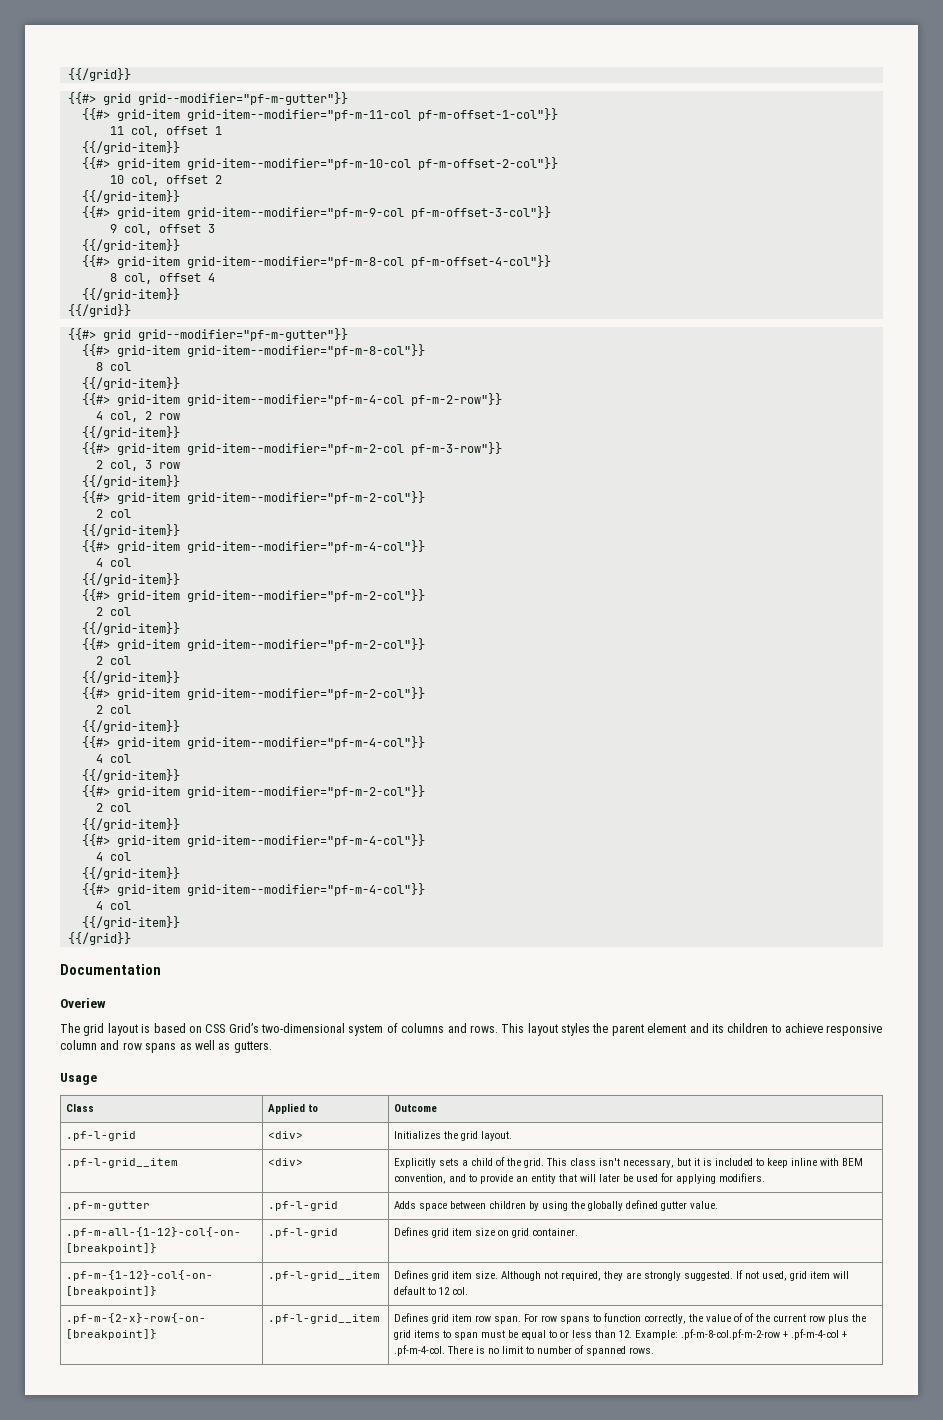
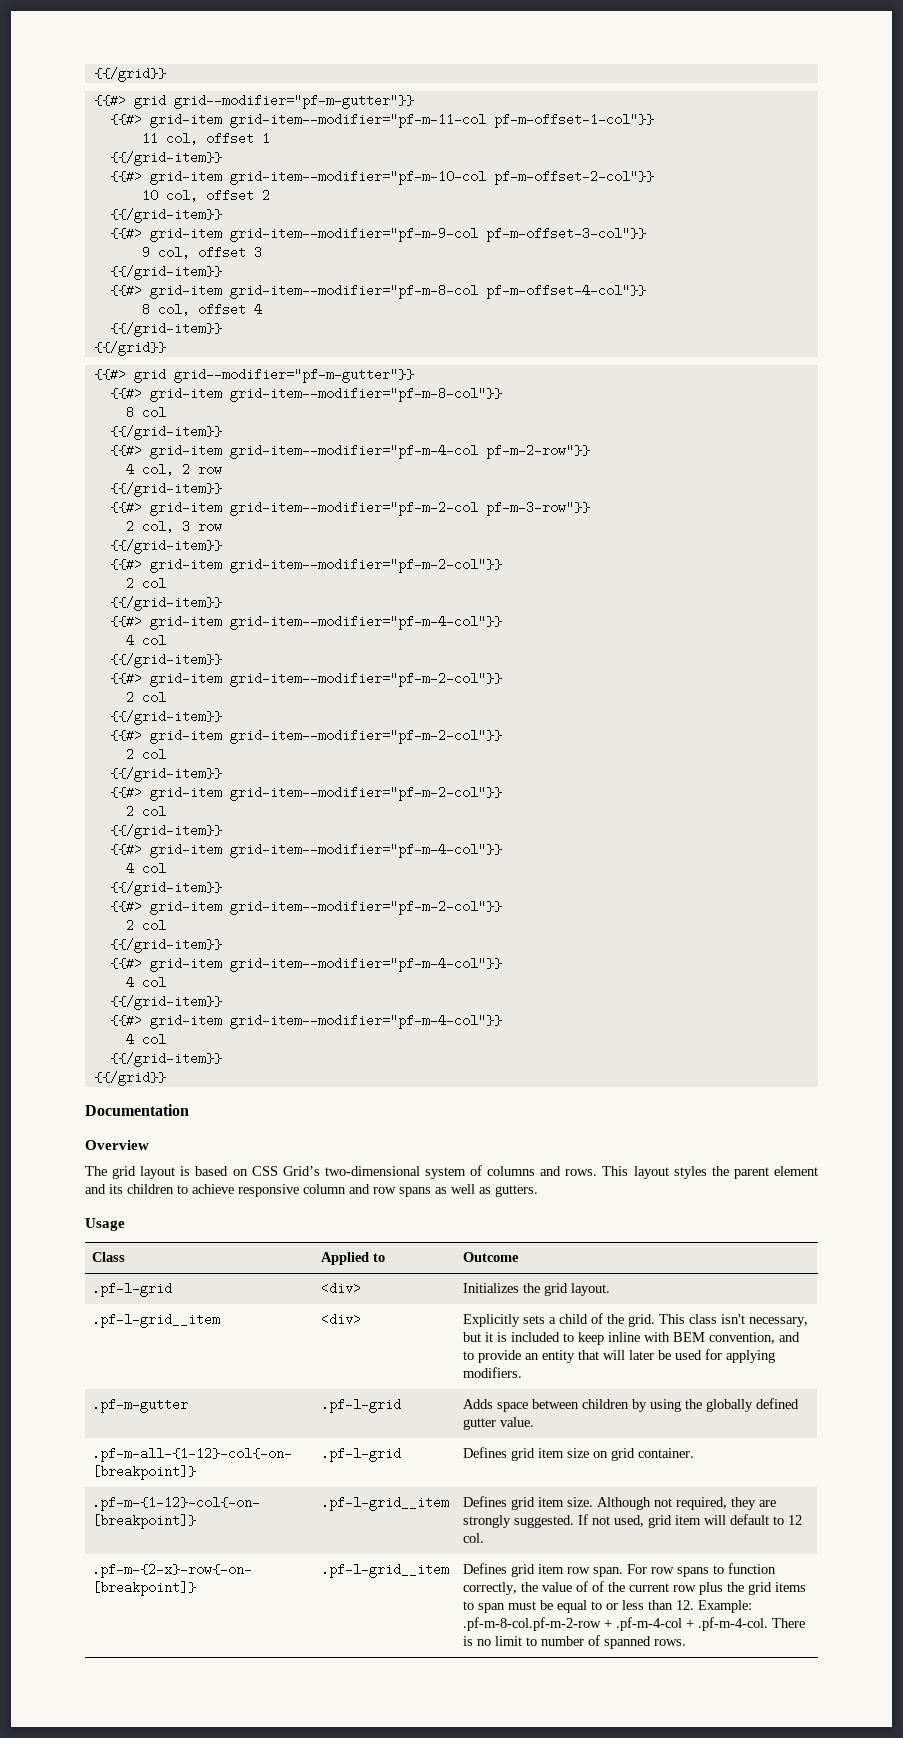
- Overiew
+ Overview

